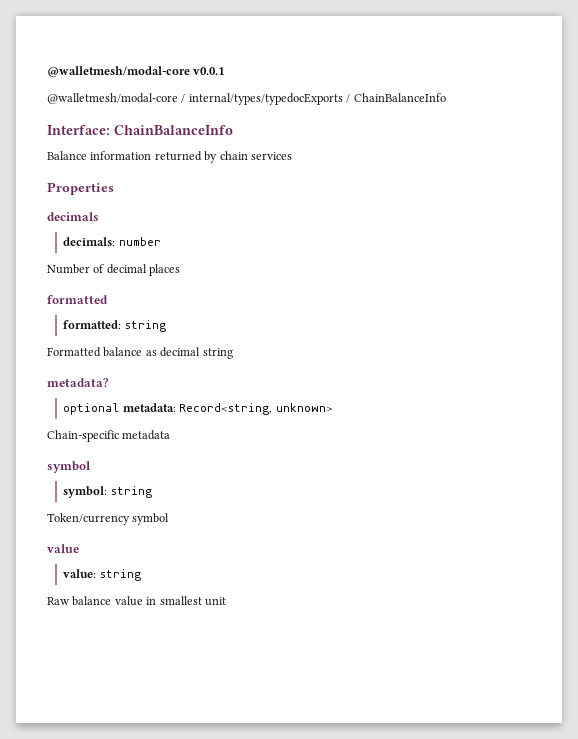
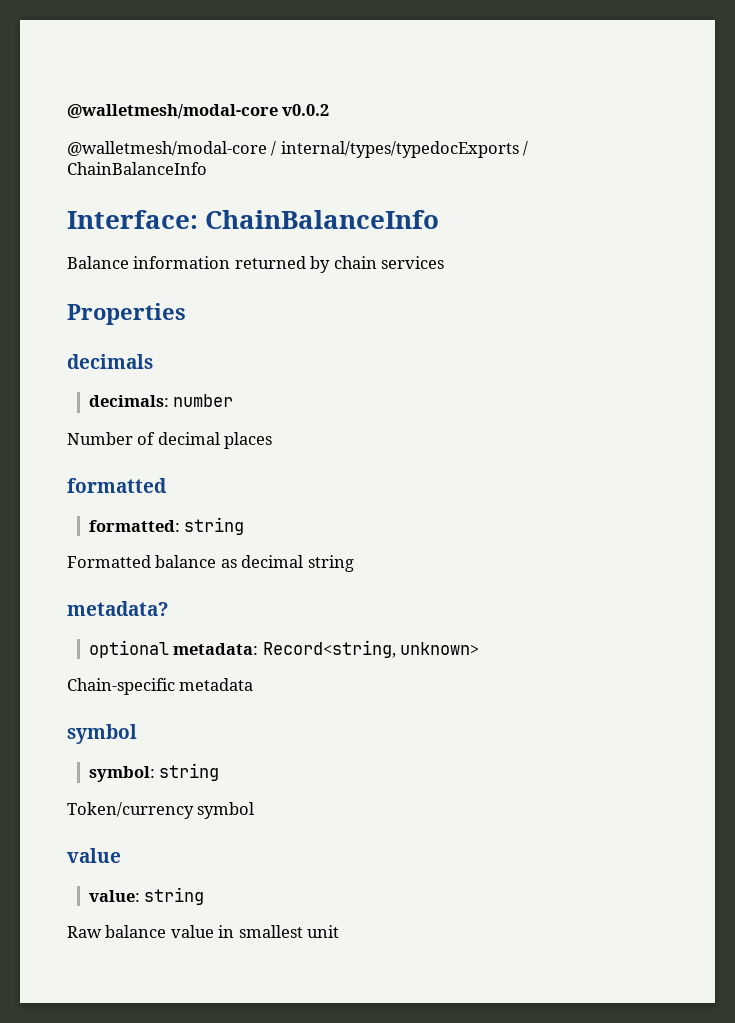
- @walletmesh/modal-core v0.0.1
+ @walletmesh/modal-core v0.0.2

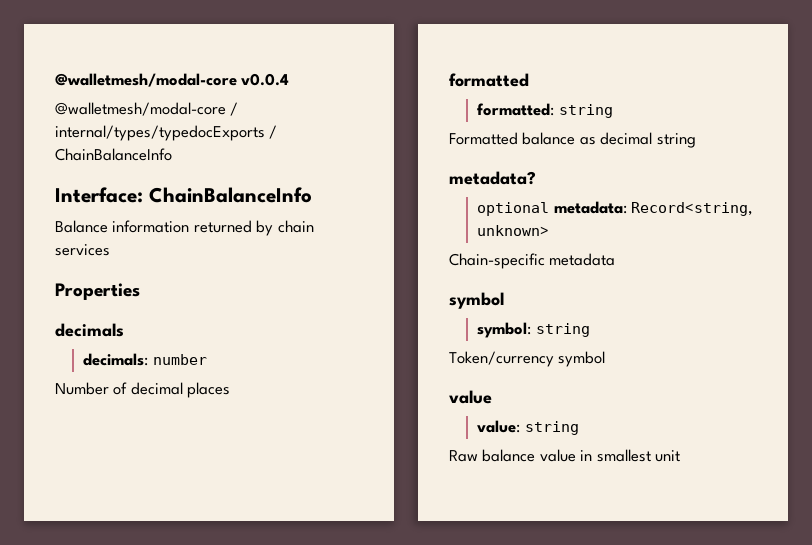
- @walletmesh/modal-core v0.0.2
+ @walletmesh/modal-core v0.0.4

